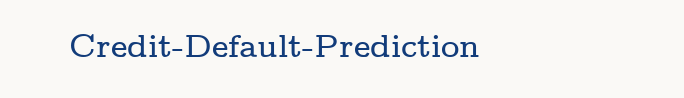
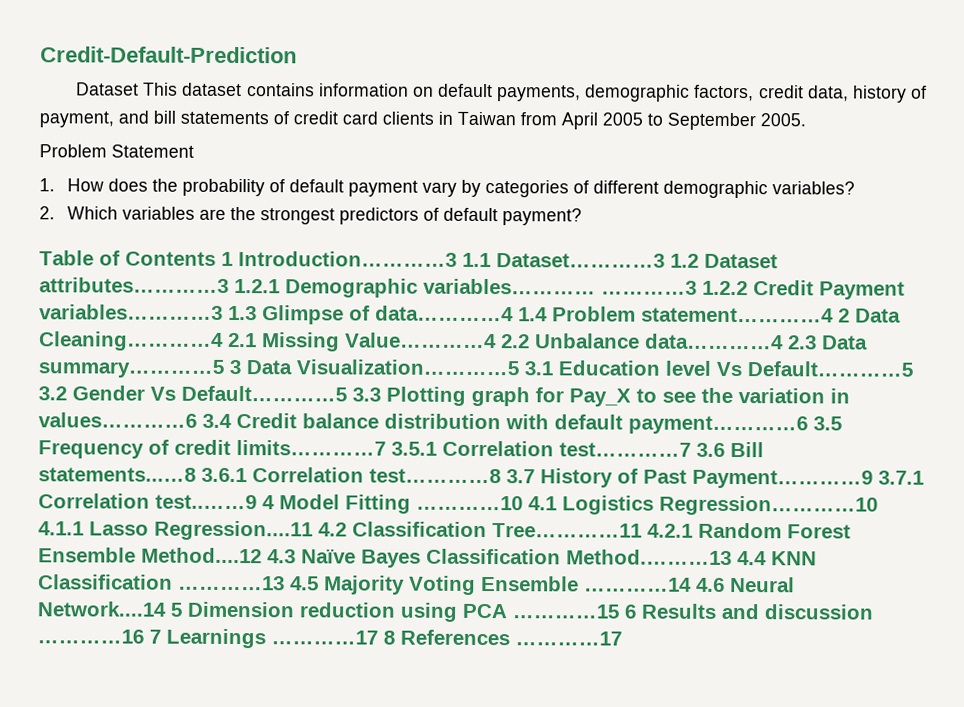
+ Dataset This dataset contains information on default payments, demographic factors, credit data, history of payment, and bill statements of credit card clients in Taiwan from April 2005 to September 2005.
+ Problem Statement
+ 1. How does the probability of default payment vary by categories of different demographic variables?
+ 2. Which variables are the strongest predictors of default payment?
+ Table of Contents 1 Introduction…………3 1.1 Dataset…………3 1.2 Dataset attributes…………3 1.2.1 Demographic variables………… …………3 1.2.2 Credit Payment variables…………3 1.3 Glimpse of data…………4 1.4 Problem statement…………4 2 Data Cleaning…………4 2.1 Missing Value…………4 2.2 Unbalance data…………4 2.3 Data summary…………5 3 Data Visualization…………5 3.1 Education level Vs Default…………5 3.2 Gender Vs Default…………5 3.3 Plotting graph for Pay_X to see the variation in values…………6 3.4 Credit balance distribution with default payment…………6 3.5 Frequency of credit limits…………7 3.5.1 Correlation test…………7 3.6 Bill statements...…8 3.6.1 Correlation test…………8 3.7 History of Past Payment…………9 3.7.1 Correlation test..……9 4 Model Fitting …………10 4.1 Logistics Regression…………10 4.1.1 Lasso Regression....11 4.2 Classification Tree…………11 4.2.1 Random Forest Ensemble Method....12 4.3 Naïve Bayes Classification Method.………13 4.4 KNN Classification …………13 4.5 Majority Voting Ensemble …………14 4.6 Neural Network....14 5 Dimension reduction using PCA …………15 6 Results and discussion …………16 7 Learnings …………17 8 References …………17

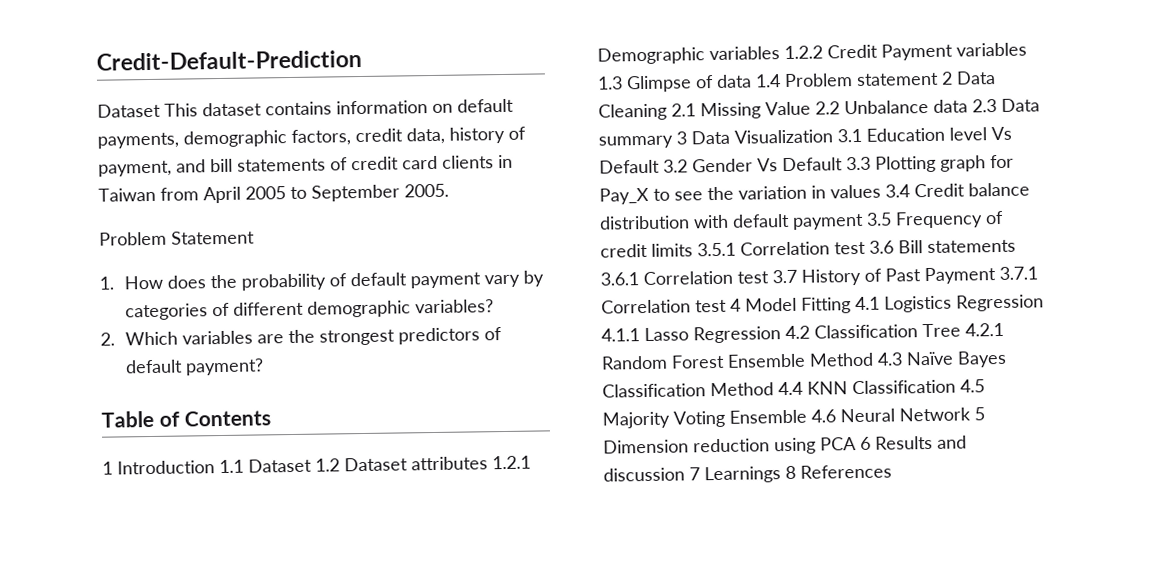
- Table of Contents 1 Introduction…………3 1.1 Dataset…………3 1.2 Dataset attributes…………3 1.2.1 Demographic variables………… …………3 1.2.2 Credit Payment variables…………3 1.3 Glimpse of data…………4 1.4 Problem statement…………4 2 Data Cleaning…………4 2.1 Missing Value…………4 2.2 Unbalance data…………4 2.3 Data summary…………5 3 Data Visualization…………5 3.1 Education level Vs Default…………5 3.2 Gender Vs Default…………5 3.3 Plotting graph for Pay_X to see the variation in values…………6 3.4 Credit balance distribution with default payment…………6 3.5 Frequency of credit limits…………7 3.5.1 Correlation test…………7 3.6 Bill statements...…8 3.6.1 Correlation test…………8 3.7 History of Past Payment…………9 3.7.1 Correlation test..……9 4 Model Fitting …………10 4.1 Logistics Regression…………10 4.1.1 Lasso Regression....11 4.2 Classification Tree…………11 4.2.1 Random Forest Ensemble Method....12 4.3 Naïve Bayes Classification Method.………13 4.4 KNN Classification …………13 4.5 Majority Voting Ensemble …………14 4.6 Neural Network....14 5 Dimension reduction using PCA …………15 6 Results and discussion …………16 7 Learnings …………17 8 References …………17
+ Table of Contents
+ 1 Introduction 1.1 Dataset 1.2 Dataset attributes 1.2.1 Demographic variables 1.2.2 Credit Payment variables 1.3 Glimpse of data 1.4 Problem statement 2 Data Cleaning 2.1 Missing Value 2.2 Unbalance data 2.3 Data summary 3 Data Visualization 3.1 Education level Vs Default 3.2 Gender Vs Default 3.3 Plotting graph for Pay_X to see the variation in values 3.4 Credit balance distribution with default payment 3.5 Frequency of credit limits 3.5.1 Correlation test 3.6 Bill statements 3.6.1 Correlation test 3.7 History of Past Payment 3.7.1 Correlation test 4 Model Fitting 4.1 Logistics Regression 4.1.1 Lasso Regression 4.2 Classification Tree 4.2.1 Random Forest Ensemble Method 4.3 Naïve Bayes Classification Method 4.4 KNN Classification 4.5 Majority Voting Ensemble 4.6 Neural Network 5 Dimension reduction using PCA 6 Results and discussion 7 Learnings 8 References

